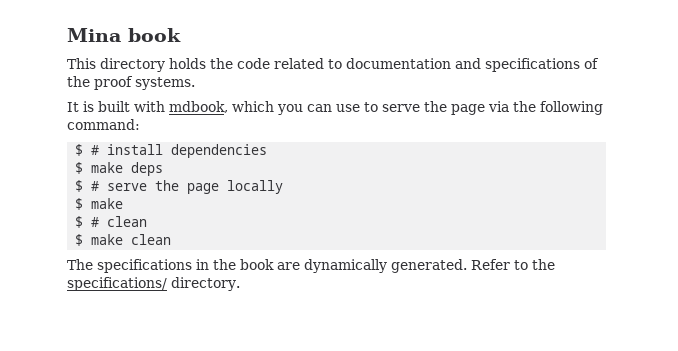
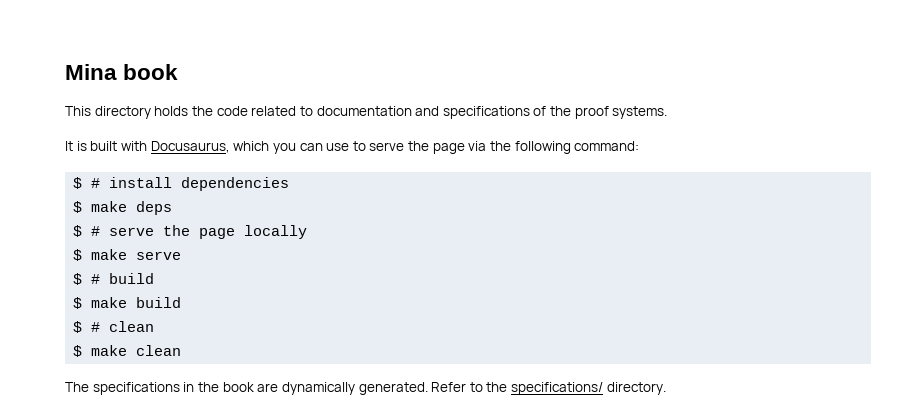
- It is built with mdbook, which you can use to serve the page via the following command:
+ It is built with Docusaurus, which you can use to serve the page via the following command:
  $ # serve the page locally
- $ make
+ $ make serve
+ $ # build
+ $ make build

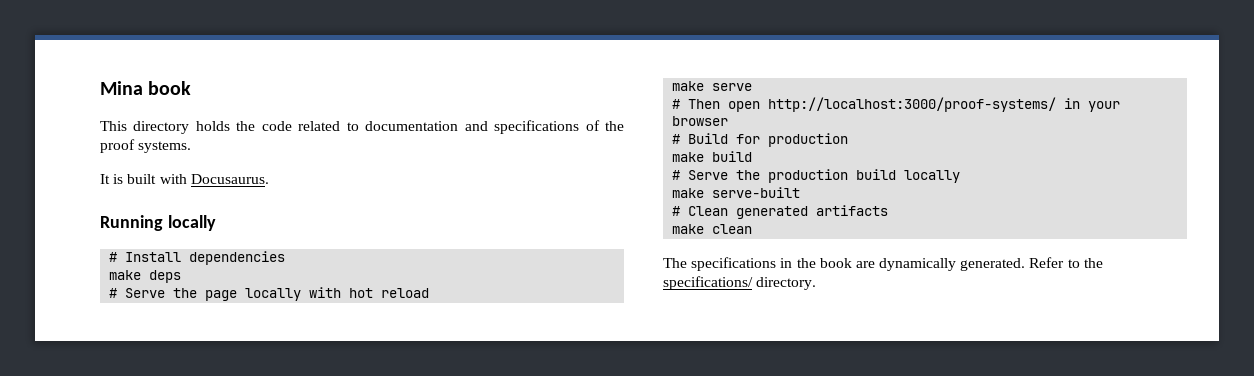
- It is built with Docusaurus, which you can use to serve the page via the following command:
- $ # install dependencies
+ It is built with Docusaurus.
+ Running locally
+ # Install dependencies
- $ make deps
+ make deps
- $ # serve the page locally
- $ make serve
+ # Serve the page locally with hot reload
+ make serve
- $ # build
- $ make build
- $ # clean
- $ make clean
+ # Then open http://localhost:3000/proof-systems/ in your browser
+ # Build for production
+ make build
+ # Serve the production build locally
+ make serve-built
+ # Clean generated artifacts
+ make clean

